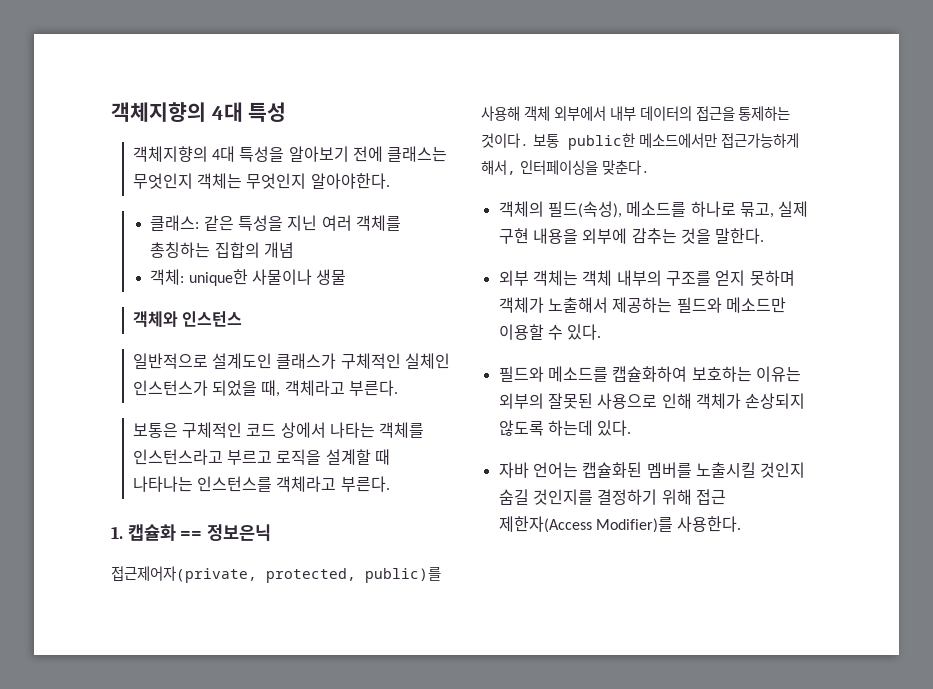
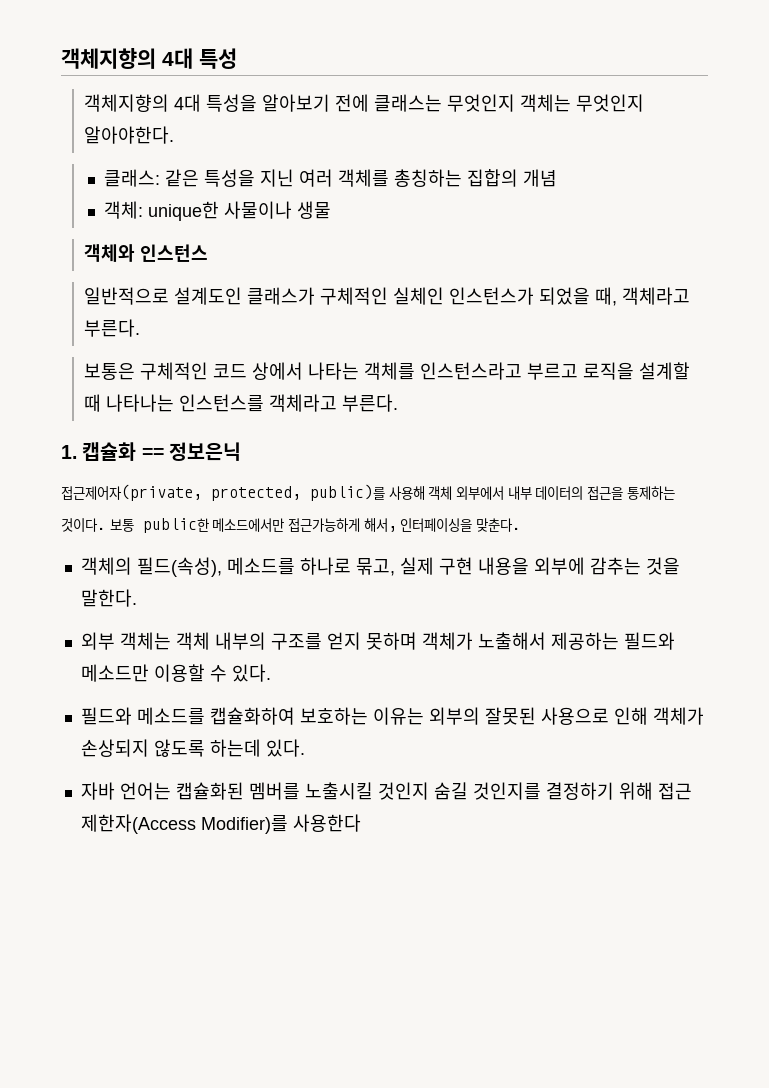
- 자바 언어는 캡슐화된 멤버를 노출시킬 것인지 숨길 것인지를 결정하기 위해 접근 제한자(Access Modifier)를 사용한다.
+ 자바 언어는 캡슐화된 멤버를 노출시킬 것인지 숨길 것인지를 결정하기 위해 접근 제한자(Access Modifier)를 사용한다

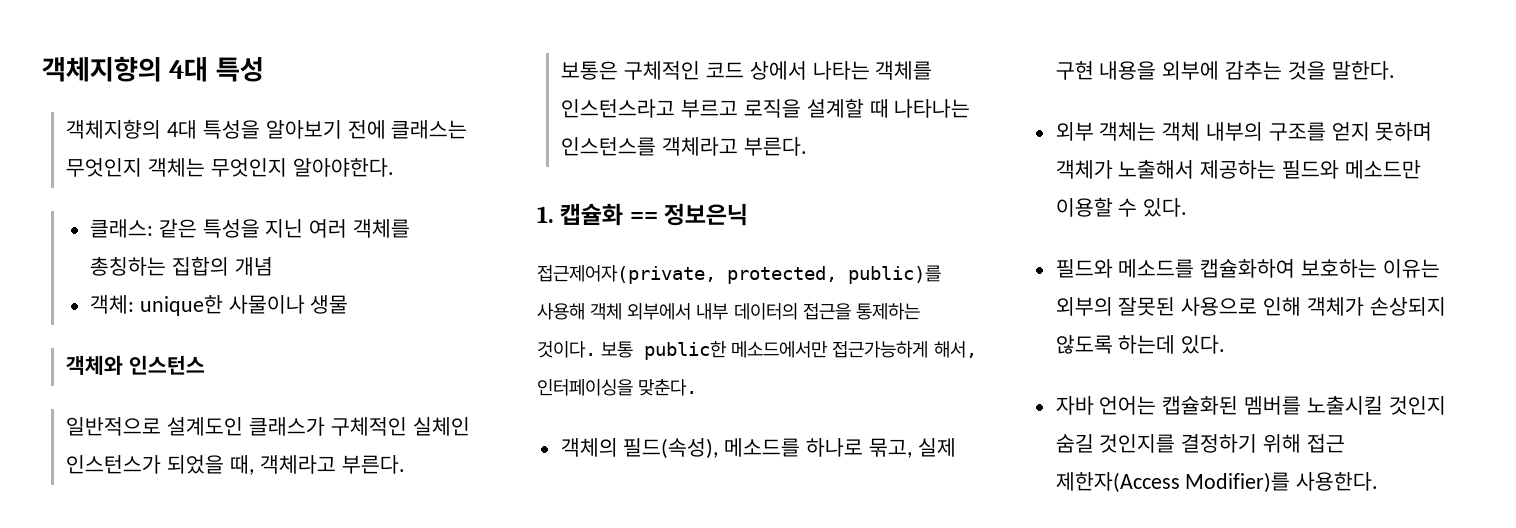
- 자바 언어는 캡슐화된 멤버를 노출시킬 것인지 숨길 것인지를 결정하기 위해 접근 제한자(Access Modifier)를 사용한다
+ 자바 언어는 캡슐화된 멤버를 노출시킬 것인지 숨길 것인지를 결정하기 위해 접근 제한자(Access Modifier)를 사용한다.

